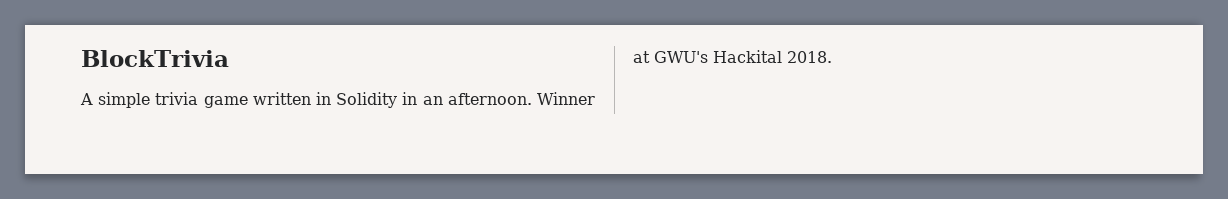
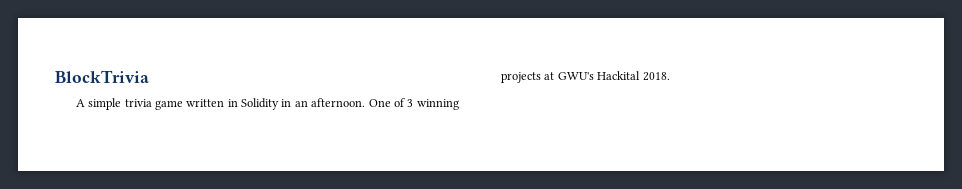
- Winner at GWU's Hackital 2018.
+ One of 3 winning projects at GWU's Hackital 2018.

